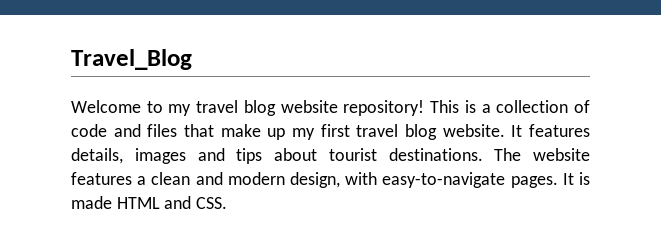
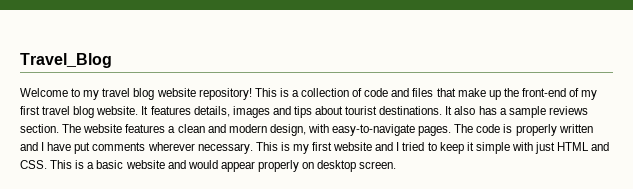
- This is a collection of code and files that make up my first travel blog website.
+ This is a collection of code and files that make up the front-end of my first travel blog website.
+ It also has a sample reviews section.
- It is made HTML and CSS.
+ The code is properly written and I have put comments wherever necessary. This is my first website and I tried to keep it simple with just HTML and CSS. This is a basic website and would appear properly on desktop screen.

